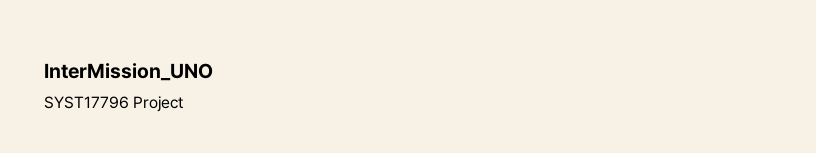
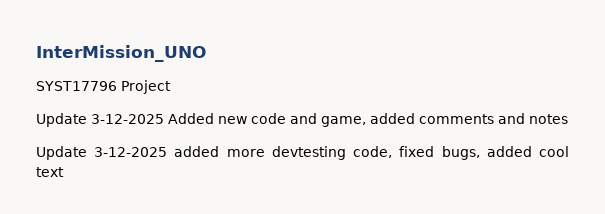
+ Update 3-12-2025 Added new code and game, added comments and notes
+ Update 3-12-2025 added more devtesting code, fixed bugs, added cool text

